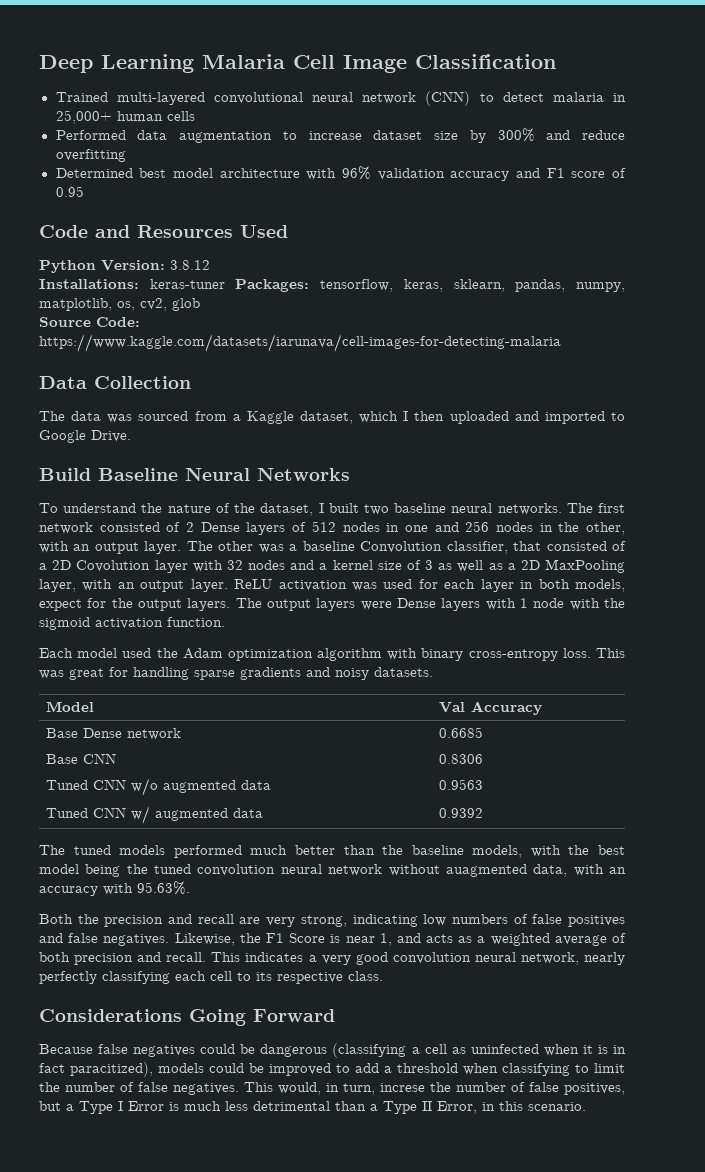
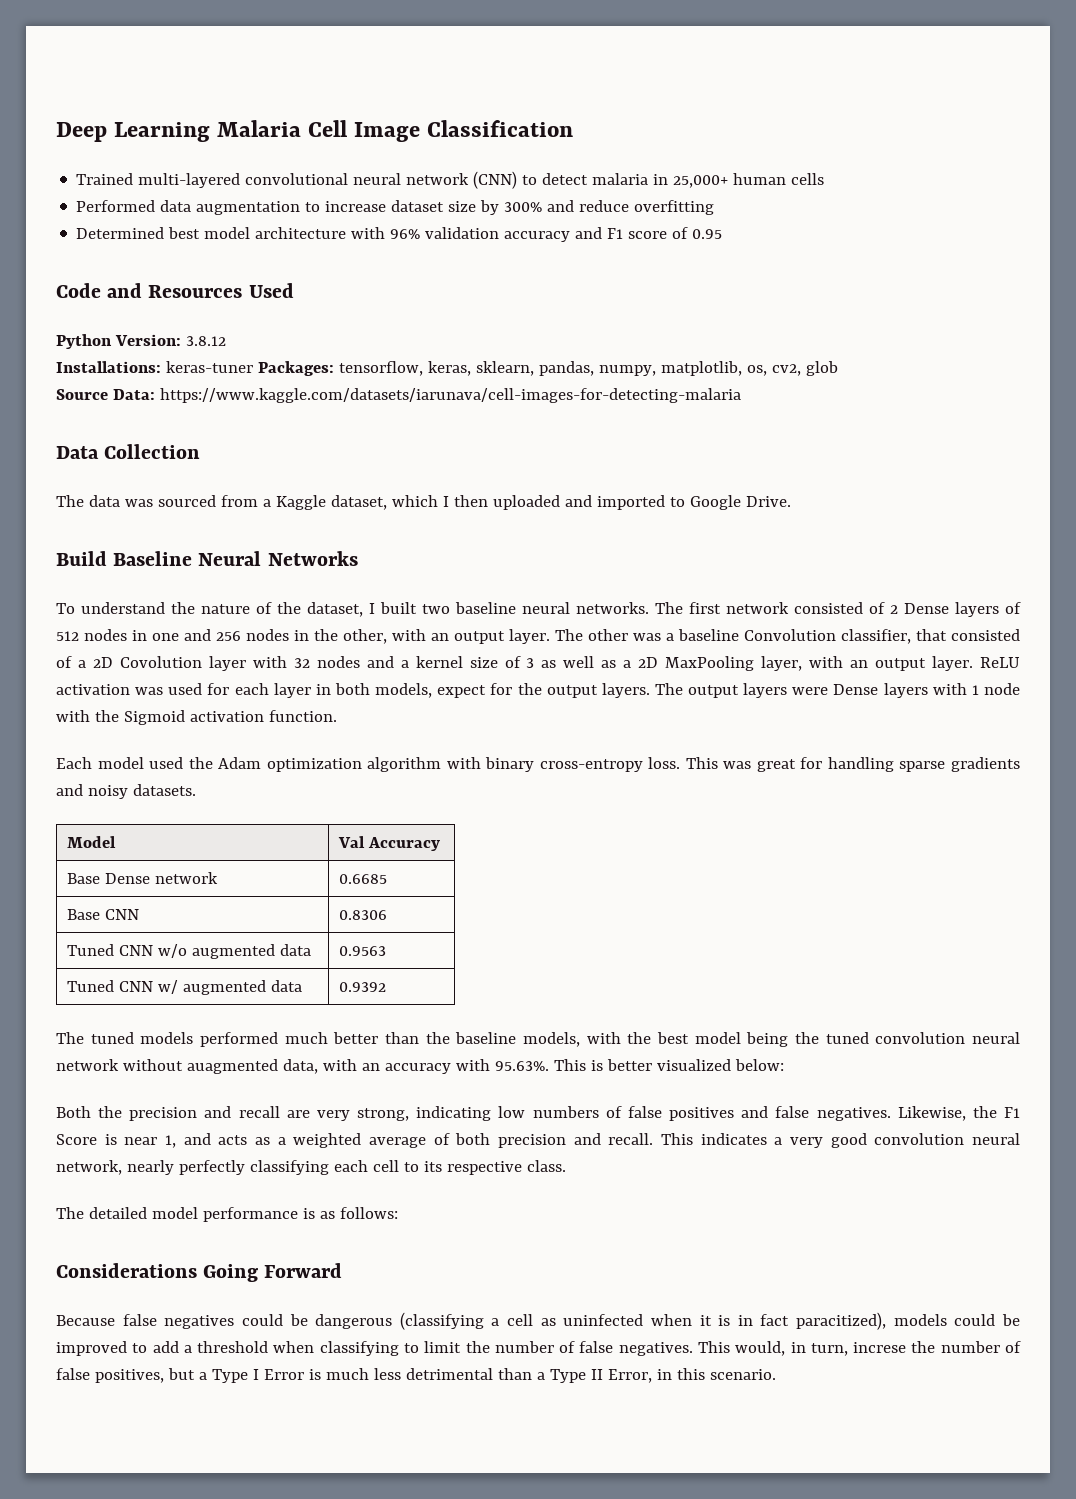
- Source Code: https://www.kaggle.com/datasets/iarunava/cell-images-for-detecting-malaria
+ Source Data: https://www.kaggle.com/datasets/iarunava/cell-images-for-detecting-malaria
- The output layers were Dense layers with 1 node with the sigmoid activation function.
+ The output layers were Dense layers with 1 node with the Sigmoid activation function.
- The tuned models performed much better than the baseline models, with the best model being the tuned convolution neural network without auagmented data, with an accuracy with 95.63%.
+ The tuned models performed much better than the baseline models, with the best model being the tuned convolution neural network without auagmented data, with an accuracy with 95.63%. This is better visualized below:
+ The detailed model performance is as follows:

